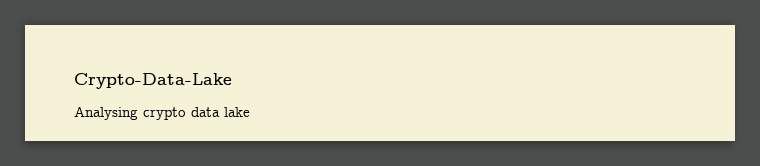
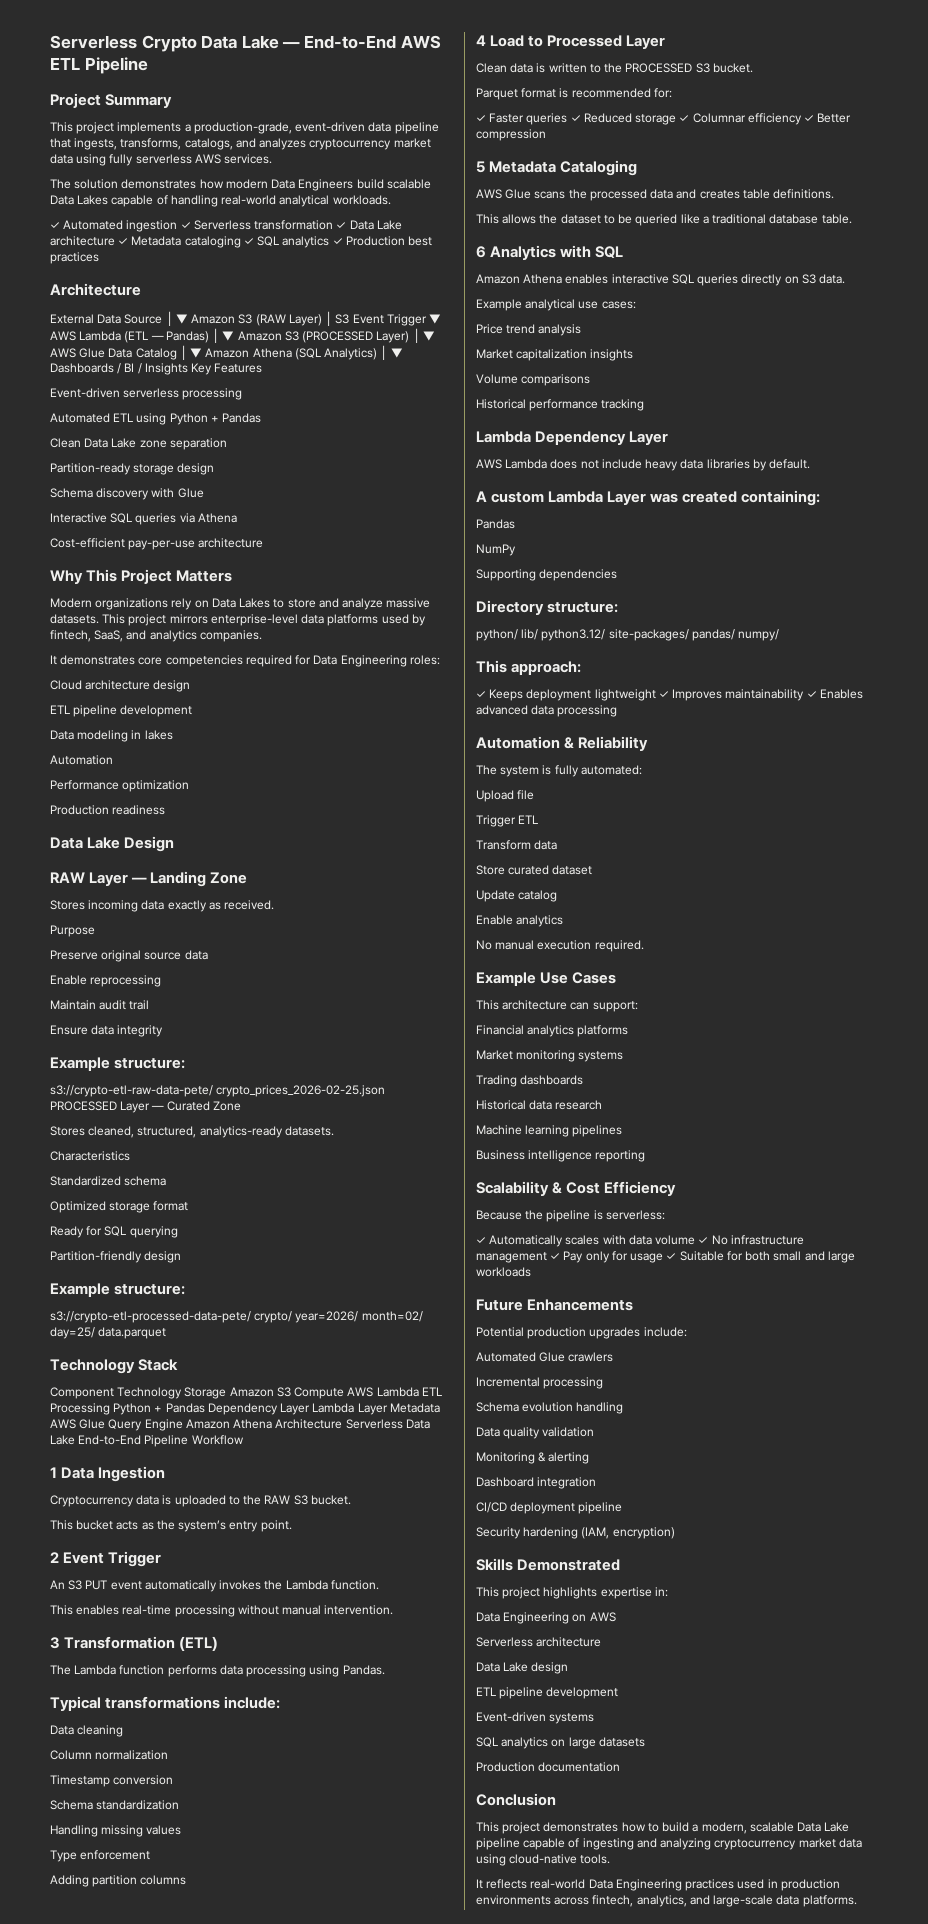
- Crypto-Data-Lake
- Analysing crypto data lake
+ Serverless Crypto Data Lake — End-to-End AWS ETL Pipeline
+ Project Summary
+ This project implements a production-grade, event-driven data pipeline that ingests, transforms, catalogs, and analyzes cryptocurrency market data using fully serverless AWS services.
+ The solution demonstrates how modern Data Engineers build scalable Data Lakes capable of handling real-world analytical workloads.
+ ✓ Automated ingestion ✓ Serverless transformation ✓ Data Lake architecture ✓ Metadata cataloging ✓ SQL analytics ✓ Production best practices
+ Architecture
+ External Data Source │ ▼ Amazon S3 (RAW Layer) │ S3 Event Trigger ▼ AWS Lambda (ETL — Pandas) │ ▼ Amazon S3 (PROCESSED Layer) │ ▼ AWS Glue Data Catalog │ ▼ Amazon Athena (SQL Analytics) │ ▼ Dashboards / BI / Insights Key Features
+ Event-driven serverless processing
+ Automated ETL using Python + Pandas
+ Clean Data Lake zone separation
+ Partition-ready storage design
+ Schema discovery with Glue
+ Interactive SQL queries via Athena
+ Cost-efficient pay-per-use architecture
+ Why This Project Matters
+ Modern organizations rely on Data Lakes to store and analyze massive datasets. This project mirrors enterprise-level data platforms used by fintech, SaaS, and analytics companies.
+ It demonstrates core competencies required for Data Engineering roles:
+ Cloud architecture design
+ ETL pipeline development
+ Data modeling in lakes
+ Automation
+ Performance optimization
+ Production readiness
+ Data Lake Design
+ RAW Layer — Landing Zone
+ Stores incoming data exactly as received.
+ Purpose
+ Preserve original source data
+ Enable reprocessing
+ Maintain audit trail
+ Ensure data integrity
+ Example structure:
+ s3://crypto-etl-raw-data-pete/ crypto_prices_2026-02-25.json PROCESSED Layer — Curated Zone
+ Stores cleaned, structured, analytics-ready datasets.
+ Characteristics
+ Standardized schema
+ Optimized storage format
+ Ready for SQL querying
+ Partition-friendly design
+ Example structure:
+ s3://crypto-etl-processed-data-pete/ crypto/ year=2026/ month=02/ day=25/ data.parquet
+ Technology Stack
+ Component Technology Storage Amazon S3 Compute AWS Lambda ETL Processing Python + Pandas Dependency Layer Lambda Layer Metadata AWS Glue Query Engine Amazon Athena Architecture Serverless Data Lake End-to-End Pipeline Workflow
+ 1 Data Ingestion
+ Cryptocurrency data is uploaded to the RAW S3 bucket.
+ This bucket acts as the system’s entry point.
+ 2 Event Trigger
+ An S3 PUT event automatically invokes the Lambda function.
+ This enables real-time processing without manual intervention.
+ 3 Transformation (ETL)
+ The Lambda function performs data processing using Pandas.
+ Typical transformations include:
+ Data cleaning
+ Column normalization
+ Timestamp conversion
+ Schema standardization
+ Handling missing values
+ Type enforcement
+ Adding partition columns
+ 4 Load to Processed Layer
+ Clean data is written to the PROCESSED S3 bucket.
+ Parquet format is recommended for:
+ ✓ Faster queries ✓ Reduced storage ✓ Columnar efficiency ✓ Better compression
+ 5 Metadata Cataloging
+ AWS Glue scans the processed data and creates table definitions.
+ This allows the dataset to be queried like a traditional database table.
+ 6 Analytics with SQL
+ Amazon Athena enables interactive SQL queries directly on S3 data.
+ Example analytical use cases:
+ Price trend analysis
+ Market capitalization insights
+ Volume comparisons
+ Historical performance tracking
+ Lambda Dependency Layer
+ AWS Lambda does not include heavy data libraries by default.
+ A custom Lambda Layer was created containing:
+ Pandas
+ NumPy
+ Supporting dependencies
+ Directory structure:
+ python/ lib/ python3.12/ site-packages/ pandas/ numpy/
+ This approach:
+ ✓ Keeps deployment lightweight ✓ Improves maintainability ✓ Enables advanced data processing
+ Automation & Reliability
+ The system is fully automated:
+ Upload file
+ Trigger ETL
+ Transform data
+ Store curated dataset
+ Update catalog
+ Enable analytics
+ No manual execution required.
+ Example Use Cases
+ This architecture can support:
+ Financial analytics platforms
+ Market monitoring systems
+ Trading dashboards
+ Historical data research
+ Machine learning pipelines
+ Business intelligence reporting
+ Scalability & Cost Efficiency
+ Because the pipeline is serverless:
+ ✓ Automatically scales with data volume ✓ No infrastructure management ✓ Pay only for usage ✓ Suitable for both small and large workloads
+ Future Enhancements
+ Potential production upgrades include:
+ Automated Glue crawlers
+ Incremental processing
+ Schema evolution handling
+ Data quality validation
+ Monitoring & alerting
+ Dashboard integration
+ CI/CD deployment pipeline
+ Security hardening (IAM, encryption)
+ Skills Demonstrated
+ This project highlights expertise in:
+ Data Engineering on AWS
+ Serverless architecture
+ Data Lake design
+ ETL pipeline development
+ Event-driven systems
+ SQL analytics on large datasets
+ Production documentation
+ Conclusion
+ This project demonstrates how to build a modern, scalable Data Lake pipeline capable of ingesting and analyzing cryptocurrency market data using cloud-native tools.
+ It reflects real-world Data Engineering practices used in production environments across fintech, analytics, and large-scale data platforms.

